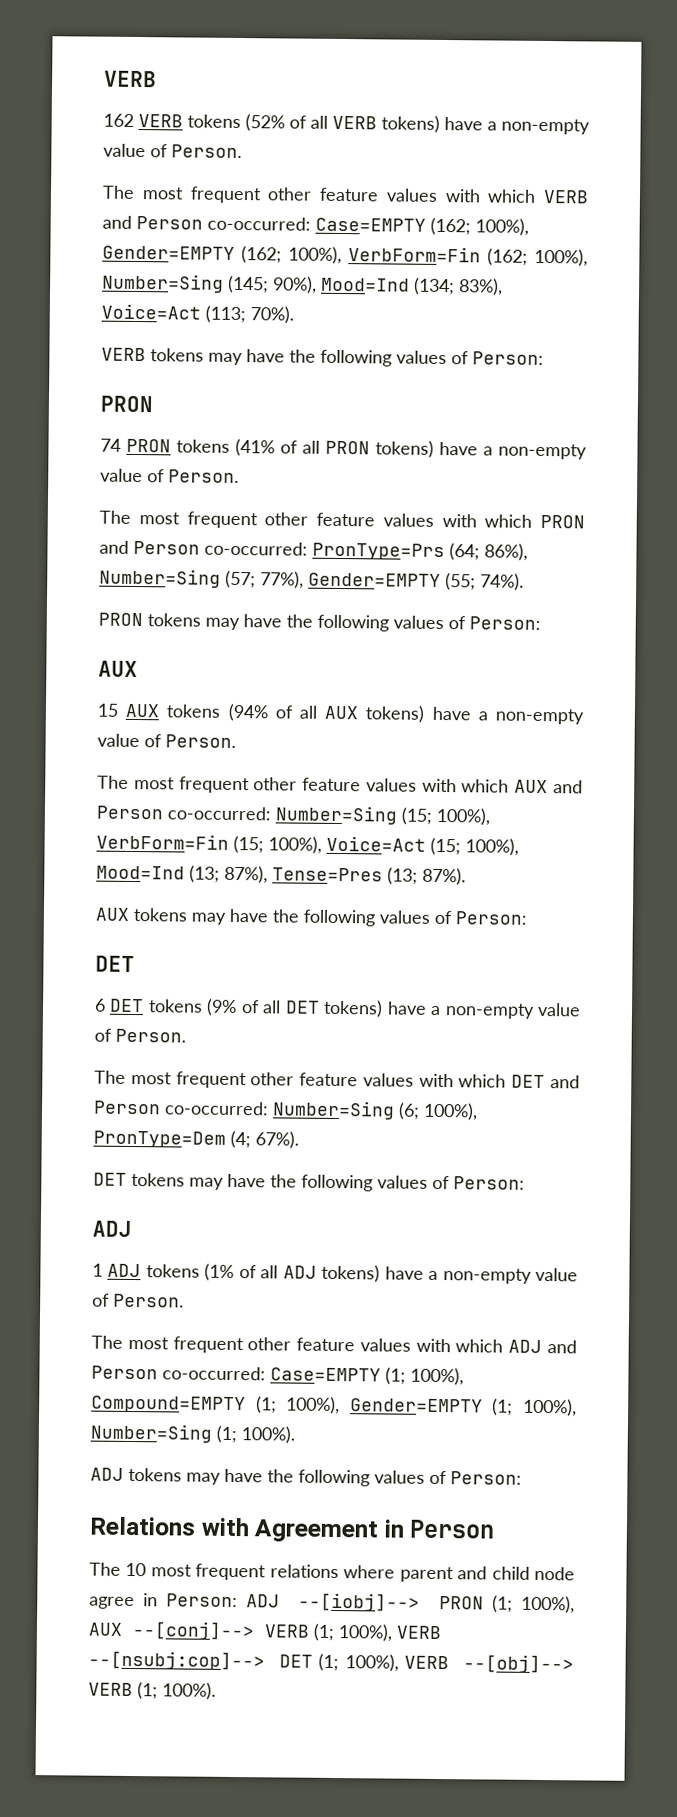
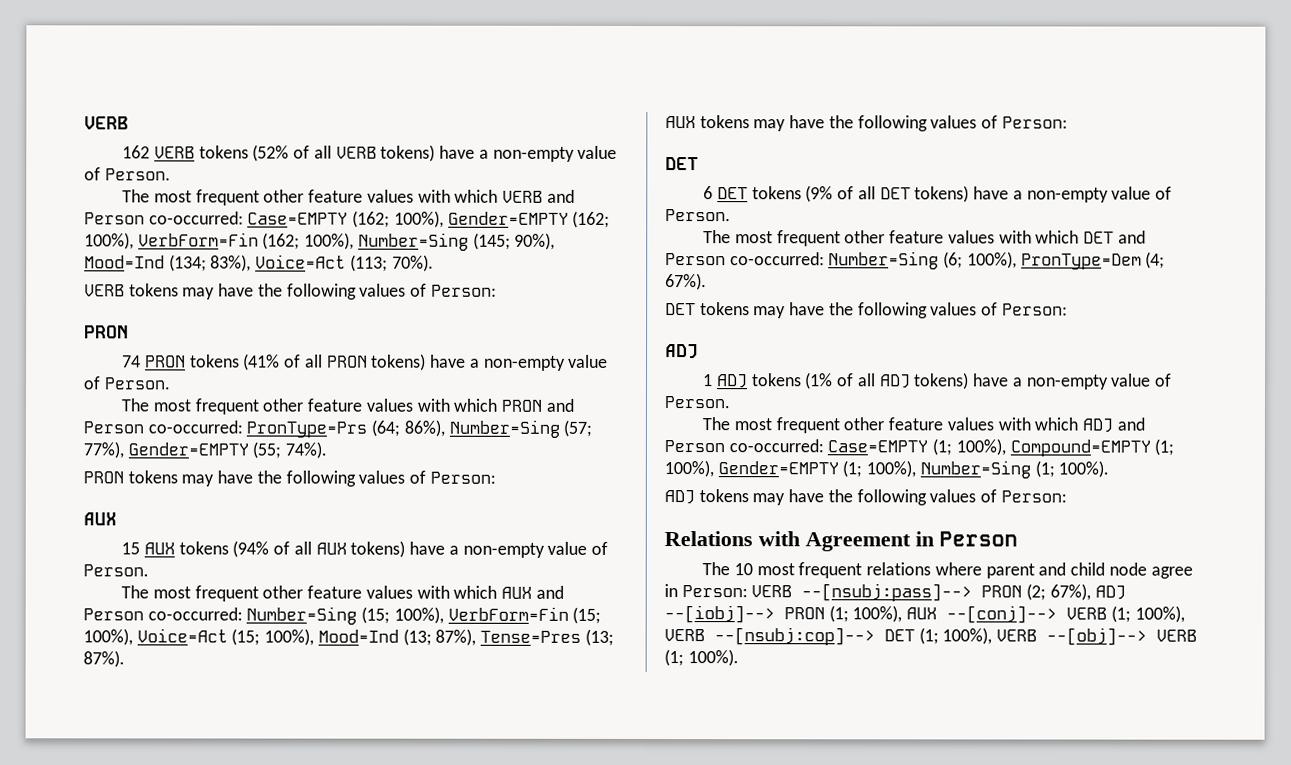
- The 10 most frequent relations where parent and child node agree in Person: ADJ --[iobj]--> PRON (1; 100%), AUX --[conj]--> VERB (1; 100%), VERB --[nsubj:cop]--> DET (1; 100%), VERB --[obj]--> VERB (1; 100%).
+ The 10 most frequent relations where parent and child node agree in Person: VERB --[nsubj:pass]--> PRON (2; 67%), ADJ --[iobj]--> PRON (1; 100%), AUX --[conj]--> VERB (1; 100%), VERB --[nsubj:cop]--> DET (1; 100%), VERB --[obj]--> VERB (1; 100%).

